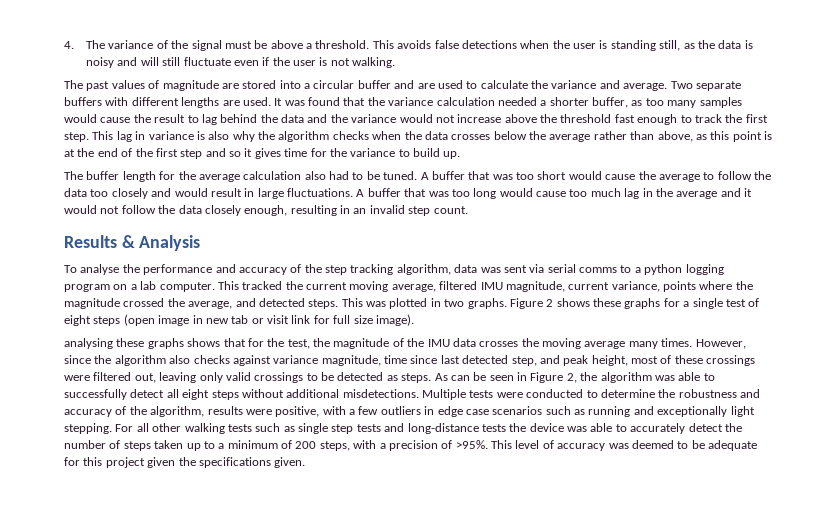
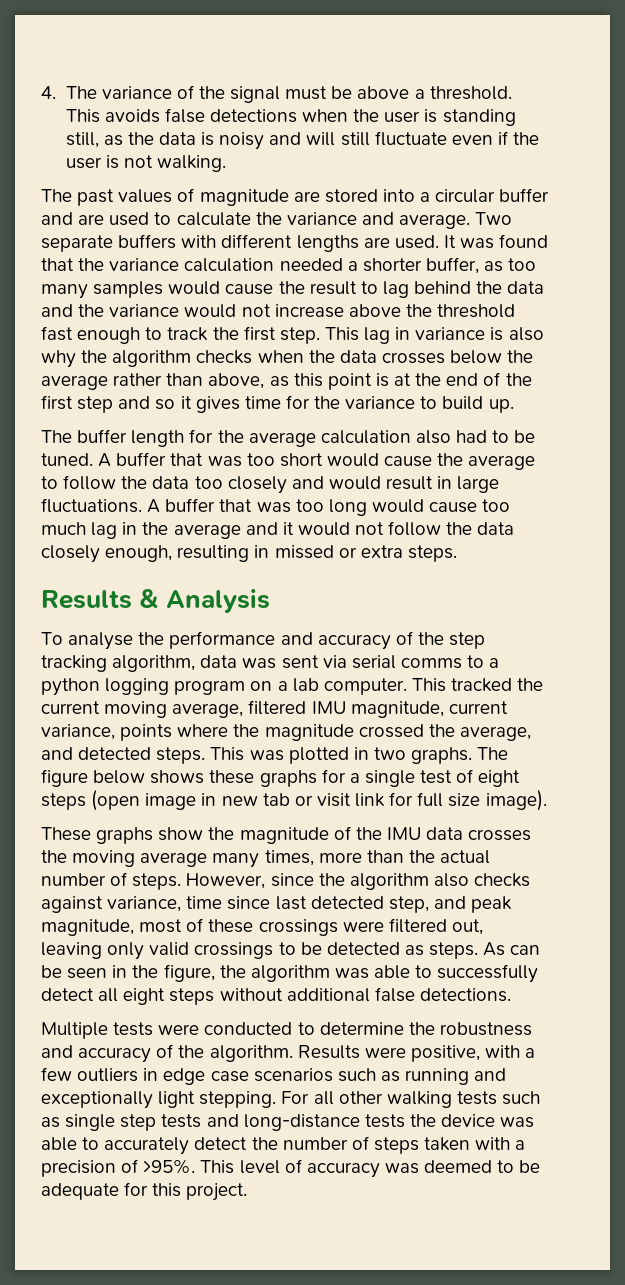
- A buffer that was too long would cause too much lag in the average and it would not follow the data closely enough, resulting in an invalid step count.
+ A buffer that was too long would cause too much lag in the average and it would not follow the data closely enough, resulting in missed or extra steps.
- Figure 2 shows these graphs for a single test of eight steps (open image in new tab or visit link for full size image).
+ The figure below shows these graphs for a single test of eight steps (open image in new tab or visit link for full size image).
- analysing these graphs shows that for the test, the magnitude of the IMU data crosses the moving average many times.
+ These graphs show the magnitude of the IMU data crosses the moving average many times, more than the actual number of steps.
- However, since the algorithm also checks against variance magnitude, time since last detected step, and peak height, most of these crossings were filtered out, leaving only valid crossings to be detected as steps.
+ However, since the algorithm also checks against variance, time since last detected step, and peak magnitude, most of these crossings were filtered out, leaving only valid crossings to be detected as steps.
- As can be seen in Figure 2, the algorithm was able to successfully detect all eight steps without additional misdetections. Multiple tests were conducted to determine the robustness and accuracy of the algorithm, results were positive, with a few outliers in edge case scenarios such as running and exceptionally light stepping.
+ As can be seen in the figure, the algorithm was able to successfully detect all eight steps without additional false detections.
+ Multiple tests were conducted to determine the robustness and accuracy of the algorithm. Results were positive, with a few outliers in edge case scenarios such as running and exceptionally light stepping.
- For all other walking tests such as single step tests and long-distance tests the device was able to accurately detect the number of steps taken up to a minimum of 200 steps, with a precision of >95%.
+ For all other walking tests such as single step tests and long-distance tests the device was able to accurately detect the number of steps taken with a precision of >95%.
- This level of accuracy was deemed to be adequate for this project given the specifications given.
+ This level of accuracy was deemed to be adequate for this project.

